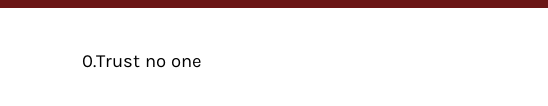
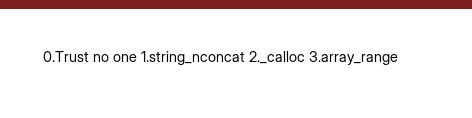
- 0.Trust no one
+ 0.Trust no one 1.string_nconcat 2._calloc 3.array_range

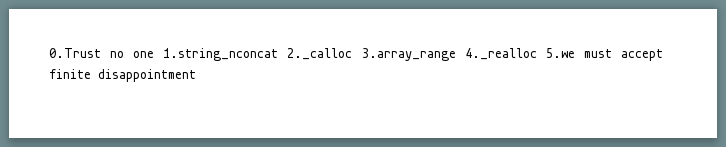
- 0.Trust no one 1.string_nconcat 2._calloc 3.array_range
+ 0.Trust no one 1.string_nconcat 2._calloc 3.array_range 4._realloc 5.we must accept finite disappointment

